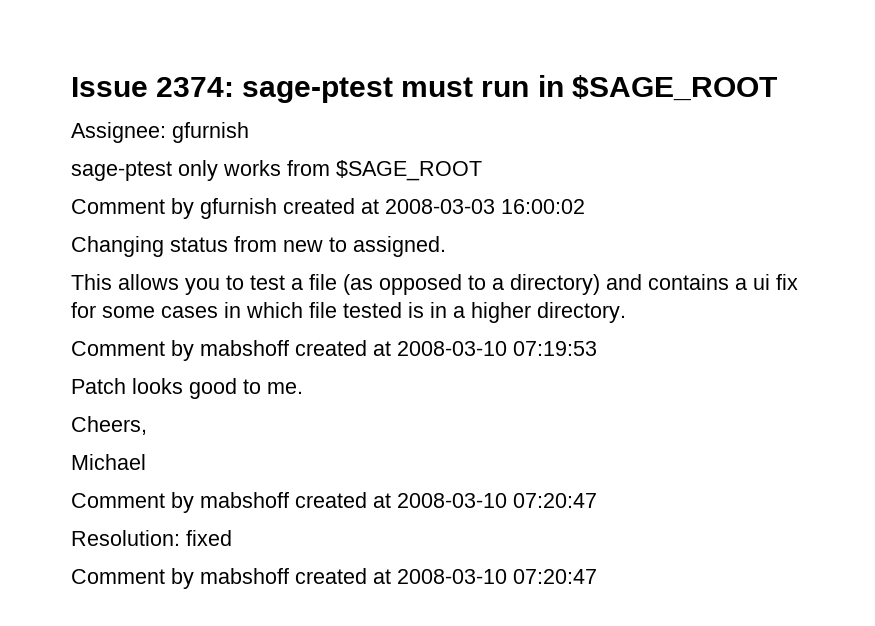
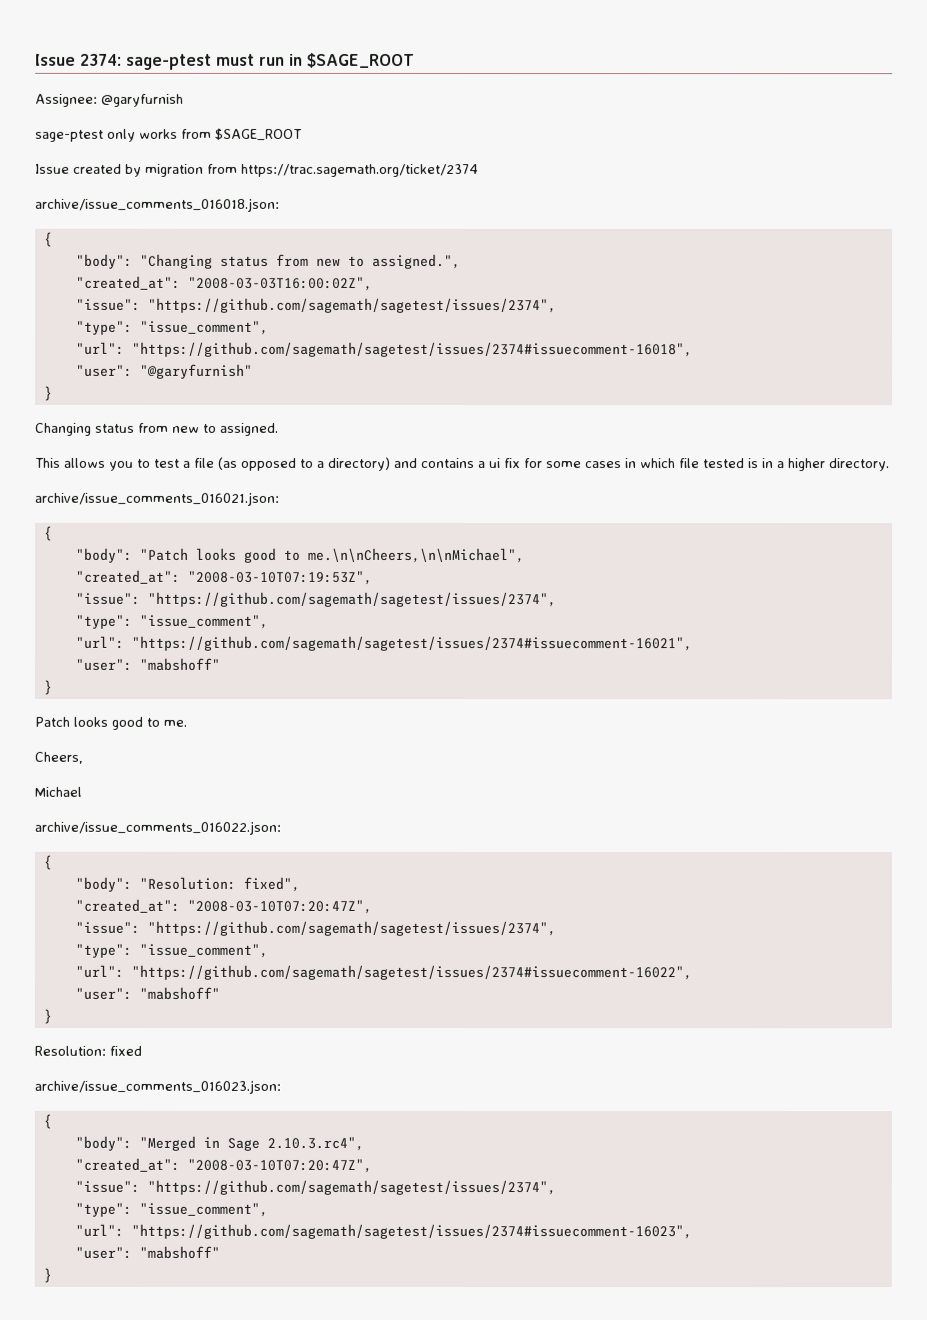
- Assignee: gfurnish
+ Assignee: @garyfurnish
- Comment by gfurnish created at 2008-03-03 16:00:02
+ Issue created by migration from https://trac.sagemath.org/ticket/2374
+ archive/issue_comments_016018.json:
+ {
+ "body": "Changing status from new to assigned.",
+ "created_at": "2008-03-03T16:00:02Z",
+ "issue": "https://github.com/sagemath/sagetest/issues/2374",
+ "type": "issue_comment",
+ "url": "https://github.com/sagemath/sagetest/issues/2374#issuecomment-16018",
+ "user": "@garyfurnish"
+ }
- Comment by mabshoff created at 2008-03-10 07:19:53
+ archive/issue_comments_016021.json:
+ {
+ "body": "Patch looks good to me.\n\nCheers,\n\nMichael",
+ "created_at": "2008-03-10T07:19:53Z",
+ "issue": "https://github.com/sagemath/sagetest/issues/2374",
+ "type": "issue_comment",
+ "url": "https://github.com/sagemath/sagetest/issues/2374#issuecomment-16021",
+ "user": "mabshoff"
+ }
  Michael
- Comment by mabshoff created at 2008-03-10 07:20:47
+ archive/issue_comments_016022.json:
+ {
+ "body": "Resolution: fixed",
+ "created_at": "2008-03-10T07:20:47Z",
+ "issue": "https://github.com/sagemath/sagetest/issues/2374",
+ "type": "issue_comment",
+ "url": "https://github.com/sagemath/sagetest/issues/2374#issuecomment-16022",
+ "user": "mabshoff"
+ }
  Resolution: fixed
- Comment by mabshoff created at 2008-03-10 07:20:47
+ archive/issue_comments_016023.json:
+ {
+ "body": "Merged in Sage 2.10.3.rc4",
+ "created_at": "2008-03-10T07:20:47Z",
+ "issue": "https://github.com/sagemath/sagetest/issues/2374",
+ "type": "issue_comment",
+ "url": "https://github.com/sagemath/sagetest/issues/2374#issuecomment-16023",
+ "user": "mabshoff"
+ }

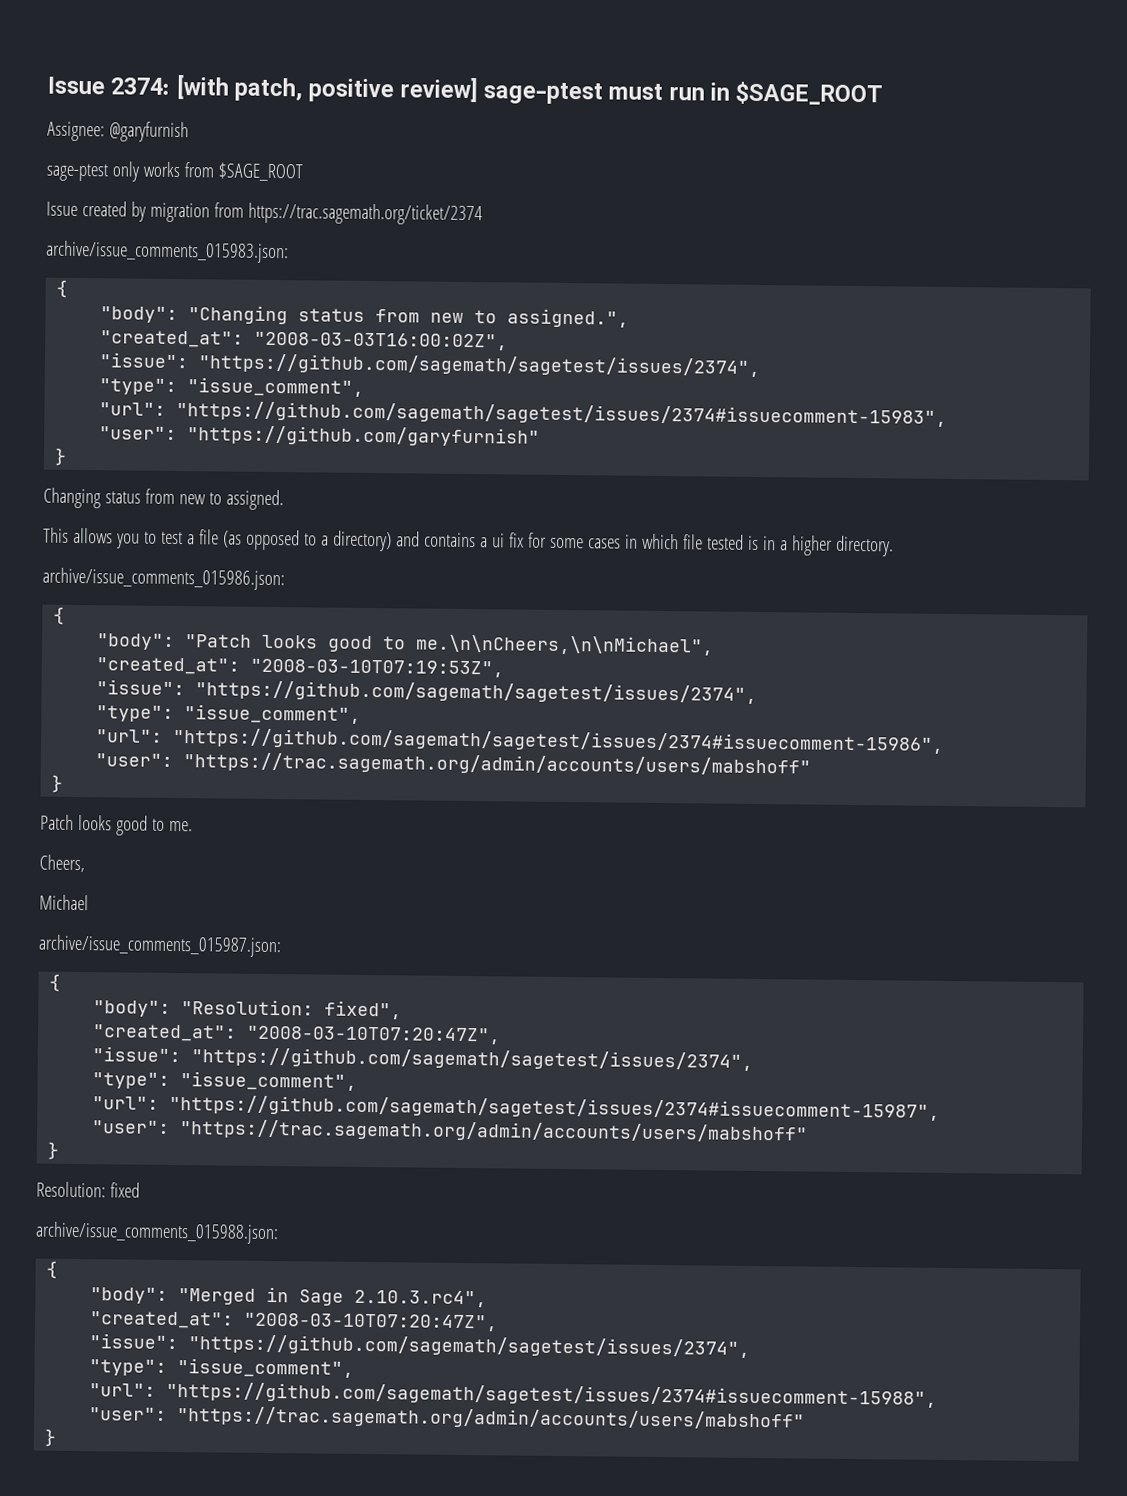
- Issue 2374: sage-ptest must run in $SAGE_ROOT
+ Issue 2374: [with patch, positive review] sage-ptest must run in $SAGE_ROOT
- archive/issue_comments_016018.json:
+ archive/issue_comments_015983.json:
- "url": "https://github.com/sagemath/sagetest/issues/2374#issuecomment-16018",
- "user": "@garyfurnish"
+ "url": "https://github.com/sagemath/sagetest/issues/2374#issuecomment-15983",
+ "user": "https://github.com/garyfurnish"
- archive/issue_comments_016021.json:
+ archive/issue_comments_015986.json:
- "url": "https://github.com/sagemath/sagetest/issues/2374#issuecomment-16021",
- "user": "mabshoff"
+ "url": "https://github.com/sagemath/sagetest/issues/2374#issuecomment-15986",
+ "user": "https://trac.sagemath.org/admin/accounts/users/mabshoff"
- archive/issue_comments_016022.json:
+ archive/issue_comments_015987.json:
- "url": "https://github.com/sagemath/sagetest/issues/2374#issuecomment-16022",
- "user": "mabshoff"
+ "url": "https://github.com/sagemath/sagetest/issues/2374#issuecomment-15987",
+ "user": "https://trac.sagemath.org/admin/accounts/users/mabshoff"
- archive/issue_comments_016023.json:
+ archive/issue_comments_015988.json:
- "url": "https://github.com/sagemath/sagetest/issues/2374#issuecomment-16023",
- "user": "mabshoff"
+ "url": "https://github.com/sagemath/sagetest/issues/2374#issuecomment-15988",
+ "user": "https://trac.sagemath.org/admin/accounts/users/mabshoff"

